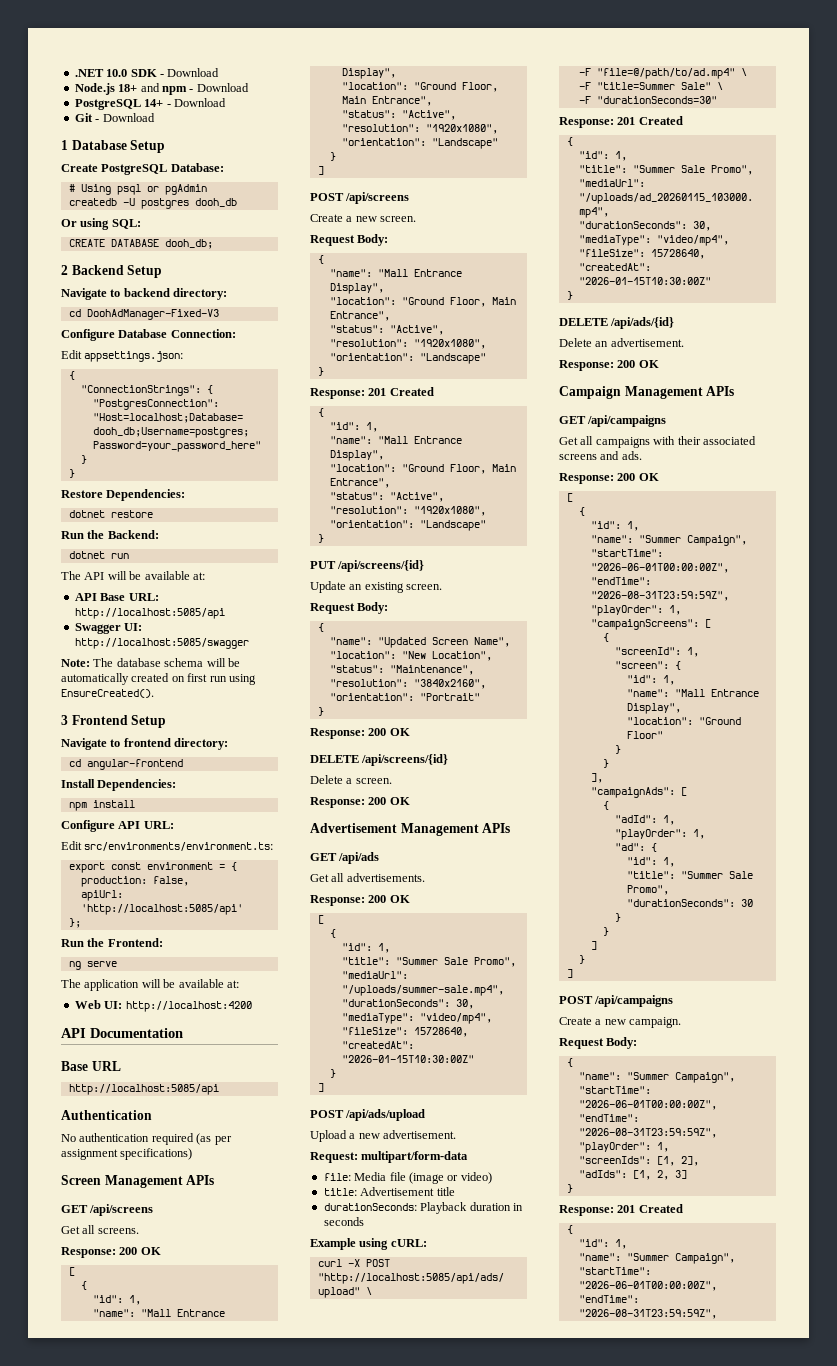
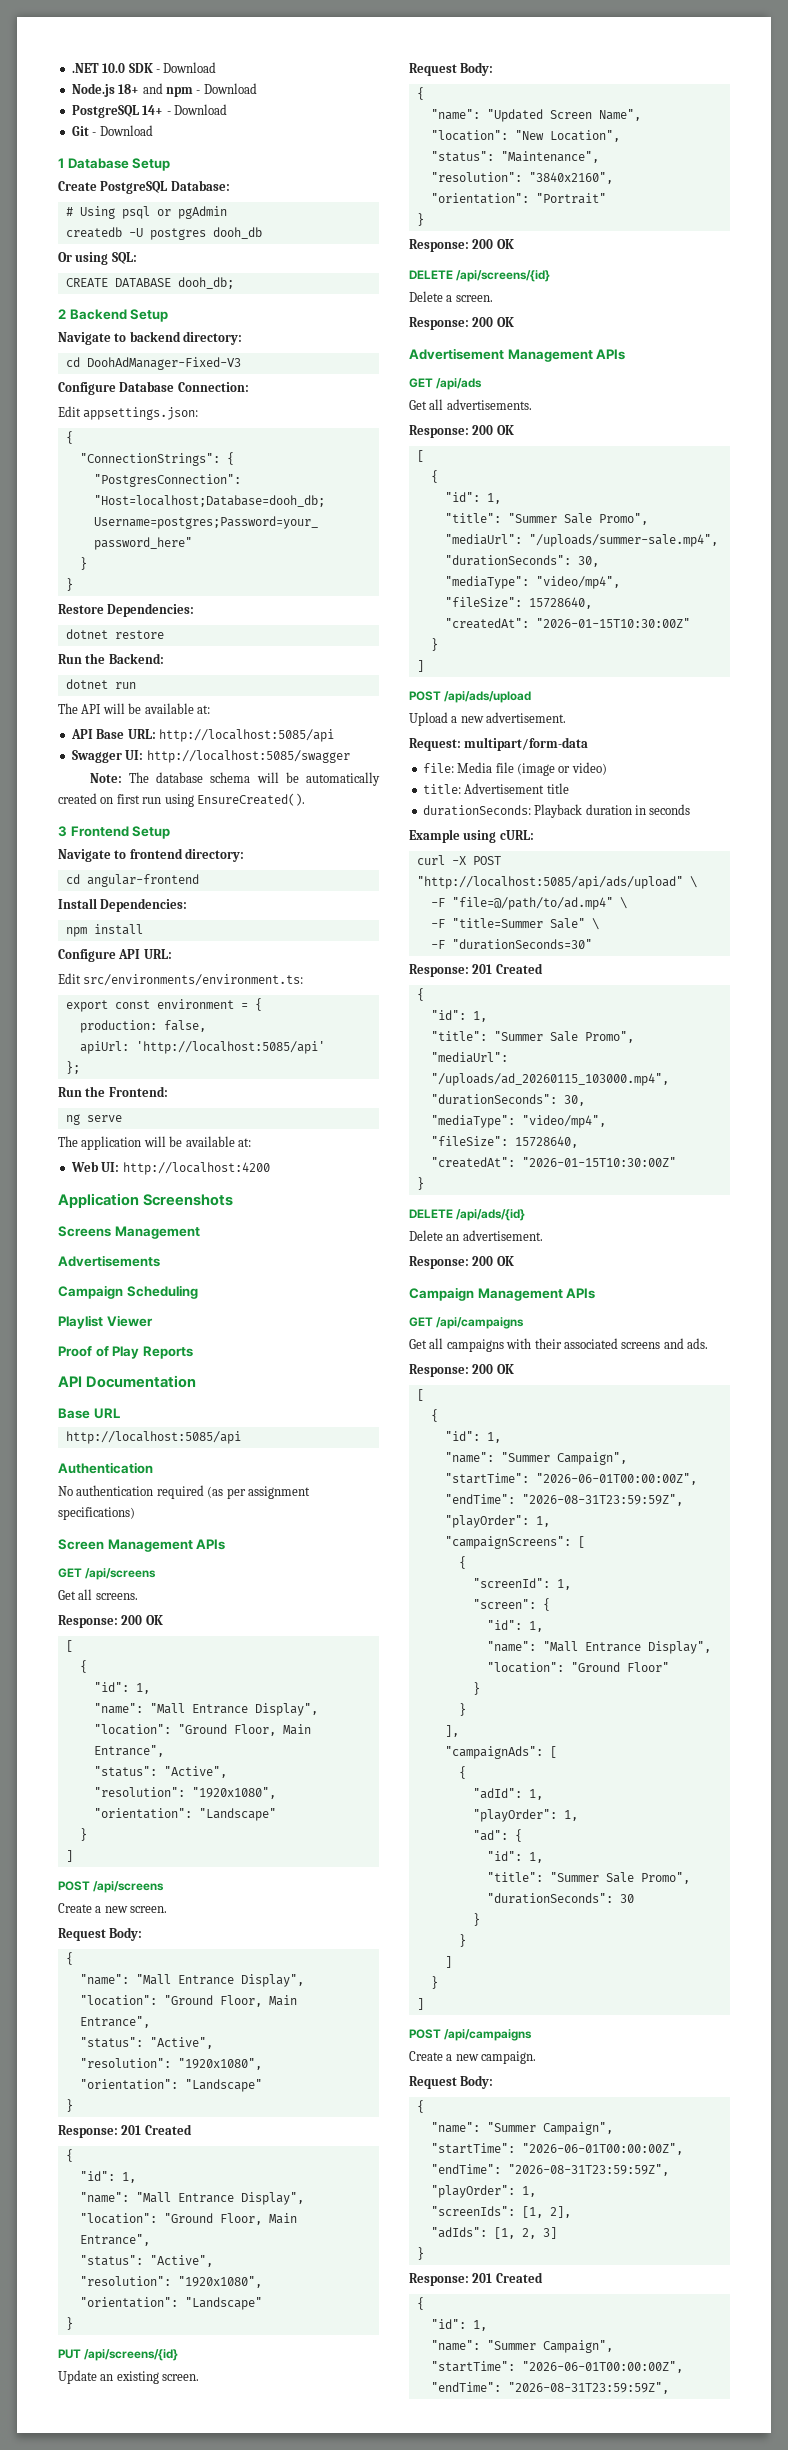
+ Application Screenshots
+ Screens Management
+ Advertisements
+ Campaign Scheduling
+ Playlist Viewer
+ Proof of Play Reports

